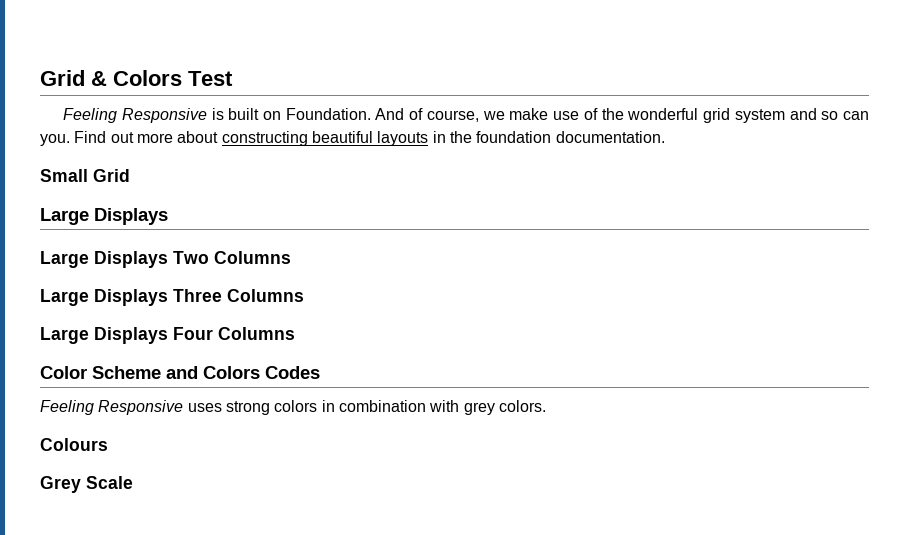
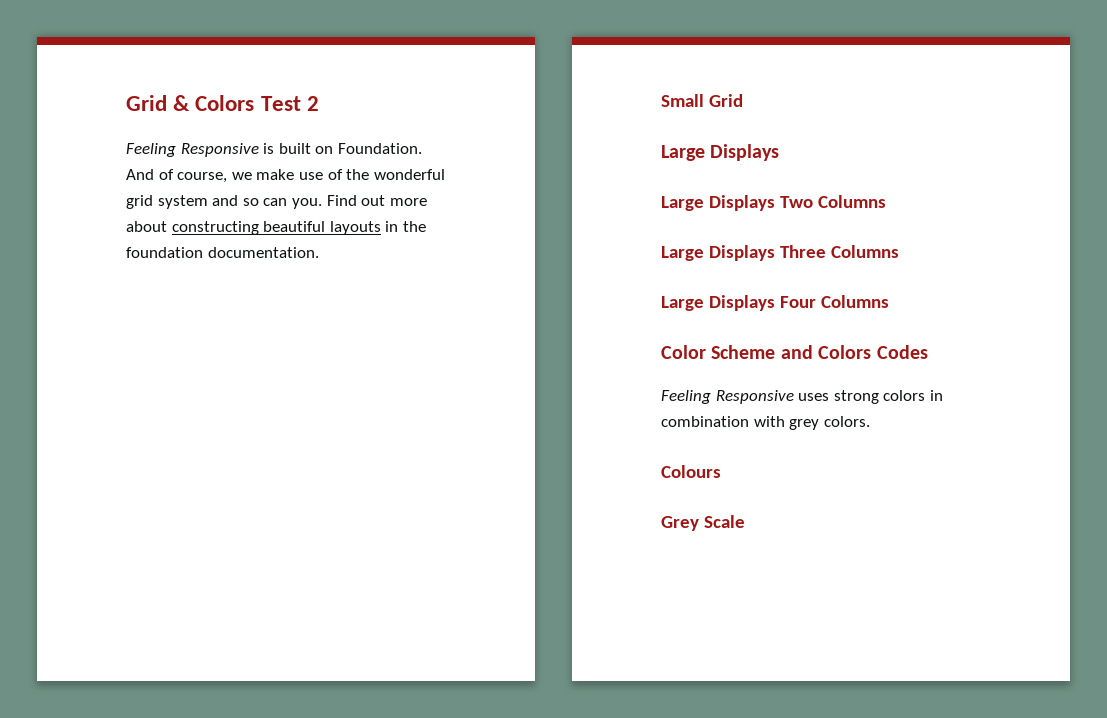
- Grid & Colors Test
+ Grid & Colors Test 2

